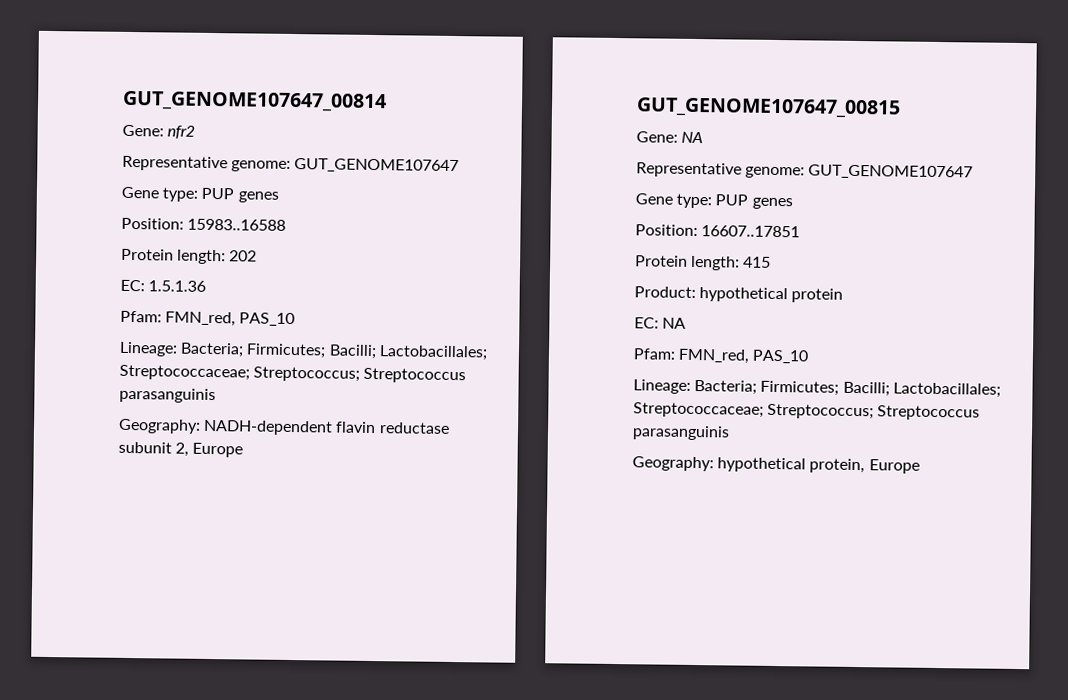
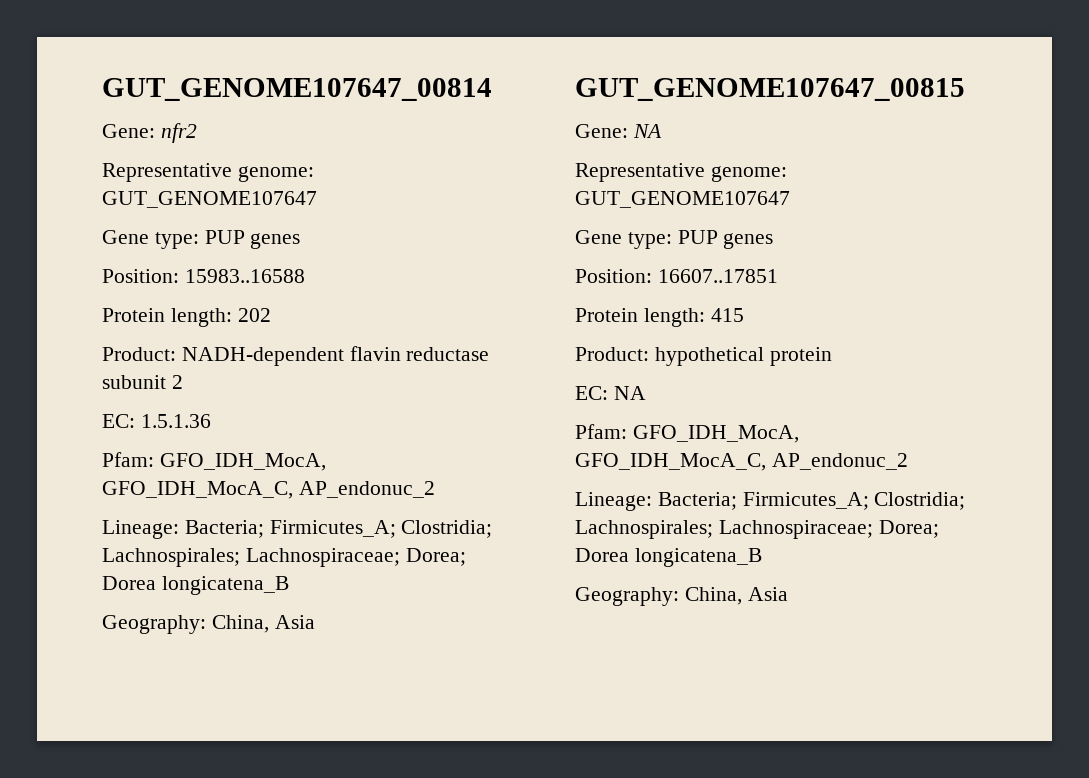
+ Product: NADH-dependent flavin reductase subunit 2
  EC: 1.5.1.36
- Pfam: FMN_red, PAS_10
- Lineage: Bacteria; Firmicutes; Bacilli; Lactobacillales; Streptococcaceae; Streptococcus; Streptococcus parasanguinis
- Geography: NADH-dependent flavin reductase subunit 2, Europe
+ Pfam: GFO_IDH_MocA, GFO_IDH_MocA_C, AP_endonuc_2
+ Lineage: Bacteria; Firmicutes_A; Clostridia; Lachnospirales; Lachnospiraceae; Dorea; Dorea longicatena_B
+ Geography: China, Asia
  EC: NA
- Pfam: FMN_red, PAS_10
- Lineage: Bacteria; Firmicutes; Bacilli; Lactobacillales; Streptococcaceae; Streptococcus; Streptococcus parasanguinis
- Geography: hypothetical protein, Europe
+ Pfam: GFO_IDH_MocA, GFO_IDH_MocA_C, AP_endonuc_2
+ Lineage: Bacteria; Firmicutes_A; Clostridia; Lachnospirales; Lachnospiraceae; Dorea; Dorea longicatena_B
+ Geography: China, Asia

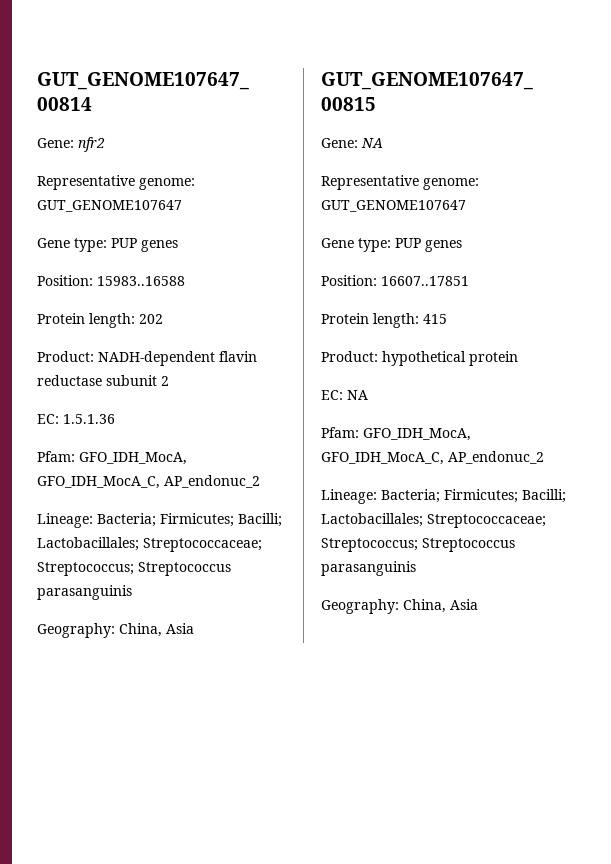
  EC: 1.5.1.36
  Pfam: GFO_IDH_MocA, GFO_IDH_MocA_C, AP_endonuc_2
- Lineage: Bacteria; Firmicutes_A; Clostridia; Lachnospirales; Lachnospiraceae; Dorea; Dorea longicatena_B
+ Lineage: Bacteria; Firmicutes; Bacilli; Lactobacillales; Streptococcaceae; Streptococcus; Streptococcus parasanguinis
  EC: NA
  Pfam: GFO_IDH_MocA, GFO_IDH_MocA_C, AP_endonuc_2
- Lineage: Bacteria; Firmicutes_A; Clostridia; Lachnospirales; Lachnospiraceae; Dorea; Dorea longicatena_B
+ Lineage: Bacteria; Firmicutes; Bacilli; Lactobacillales; Streptococcaceae; Streptococcus; Streptococcus parasanguinis

